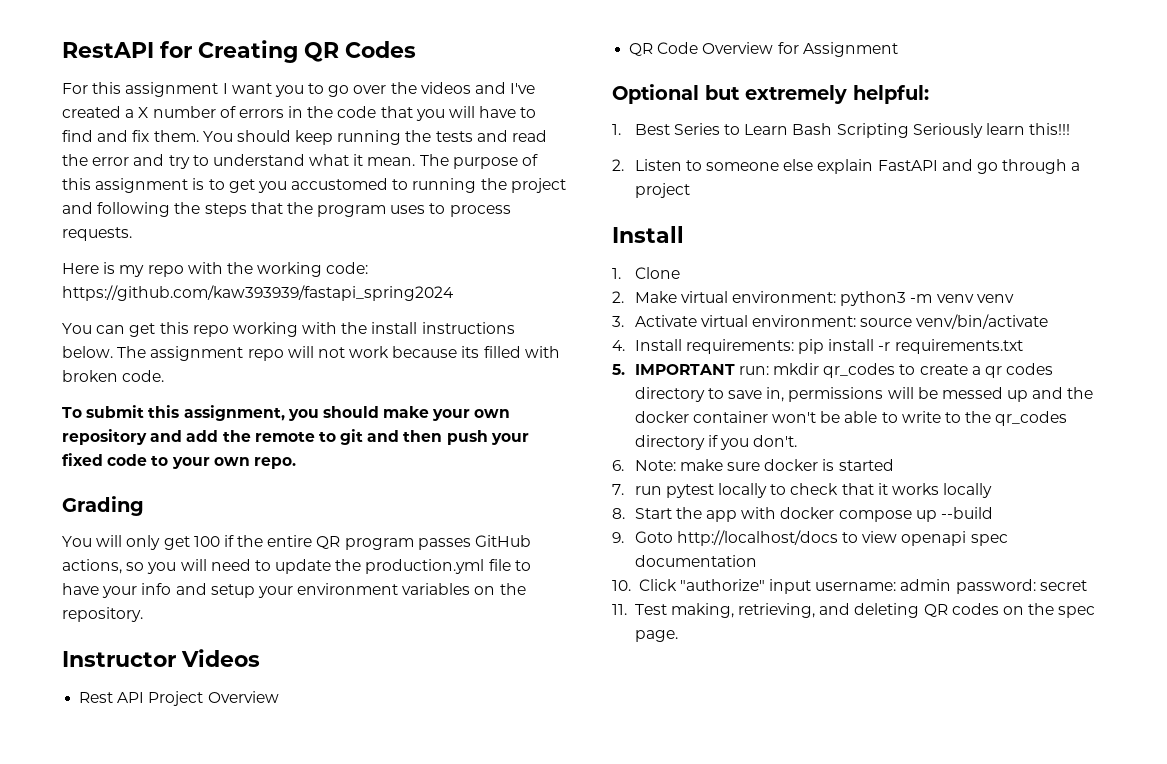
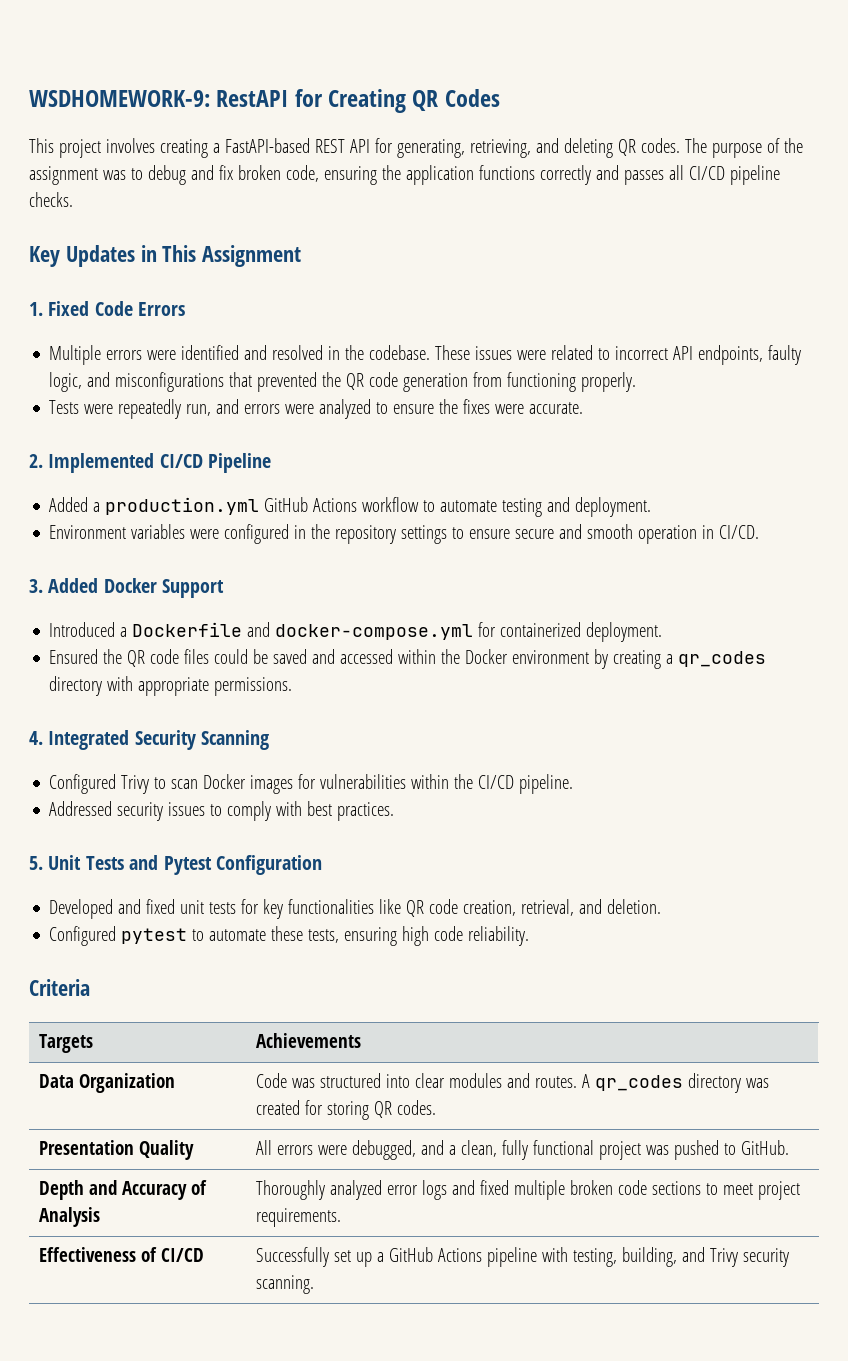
- RestAPI for Creating QR Codes
+ WSDHOMEWORK-9: RestAPI for Creating QR Codes
- For this assignment I want you to go over the videos and I've created a X number of errors in the code that you will have to find and fix them. You should keep running the tests and read the error and try to understand what it mean. The purpose of this assignment is to get you accustomed to running the project and following the steps that the program uses to process requests.
- Here is my repo with the working code: https://github.com/kaw393939/fastapi_spring2024
- You can get this repo working with the install instructions below. The assignment repo will not work because its filled with broken code.
- To submit this assignment, you should make your own repository and add the remote to git and then push your fixed code to your own repo.
- Grading
- You will only get 100 if the entire QR program passes GitHub actions, so you will need to update the production.yml file to have your info and setup your environment variables on the repository.
- Instructor Videos
- Rest API Project Overview
- QR Code Overview for Assignment
- Optional but extremely helpful:
- 1. Best Series to Learn Bash Scripting Seriously learn this!!!
- 2. Listen to someone else explain FastAPI and go through a project
- Install
- 1. Clone
- 2. Make virtual environment: python3 -m venv venv
- 3. Activate virtual environment: source venv/bin/activate
- 4. Install requirements: pip install -r requirements.txt
- 5. IMPORTANT run: mkdir qr_codes to create a qr codes directory to save in, permissions will be messed up and the docker container won't be able to write to the qr_codes directory if you don't.
- 6. Note: make sure docker is started
- 7. run pytest locally to check that it works locally
- 8. Start the app with docker compose up --build
- 9. Goto http://localhost/docs to view openapi spec documentation
- 10. Click "authorize" input username: admin password: secret
- 11. Test making, retrieving, and deleting QR codes on the spec page.
+ This project involves creating a FastAPI-based REST API for generating, retrieving, and deleting QR codes. The purpose of the assignment was to debug and fix broken code, ensuring the application functions correctly and passes all CI/CD pipeline checks.
+ Key Updates in This Assignment
+ 1. Fixed Code Errors
+ Multiple errors were identified and resolved in the codebase. These issues were related to incorrect API endpoints, faulty logic, and misconfigurations that prevented the QR code generation from functioning properly.
+ Tests were repeatedly run, and errors were analyzed to ensure the fixes were accurate.
+ 2. Implemented CI/CD Pipeline
+ Added a production.yml GitHub Actions workflow to automate testing and deployment.
+ Environment variables were configured in the repository settings to ensure secure and smooth operation in CI/CD.
+ 3. Added Docker Support
+ Introduced a Dockerfile and docker-compose.yml for containerized deployment.
+ Ensured the QR code files could be saved and accessed within the Docker environment by creating a qr_codes directory with appropriate permissions.
+ 4. Integrated Security Scanning
+ Configured Trivy to scan Docker images for vulnerabilities within the CI/CD pipeline.
+ Addressed security issues to comply with best practices.
+ 5. Unit Tests and Pytest Configuration
+ Developed and fixed unit tests for key functionalities like QR code creation, retrieval, and deletion.
+ Configured pytest to automate these tests, ensuring high code reliability.
+ Criteria
+ Targets | Achievements
+ Data Organization | Code was structured into clear modules and routes. A qr_codes directory was created for storing QR codes.
+ Presentation Quality | All errors were debugged, and a clean, fully functional project was pushed to GitHub.
+ Depth and Accuracy of Analysis | Thoroughly analyzed error logs and fixed multiple broken code sections to meet project requirements.
+ Effectiveness of CI/CD | Successfully set up a GitHub Actions pipeline with testing, building, and Trivy security scanning.

